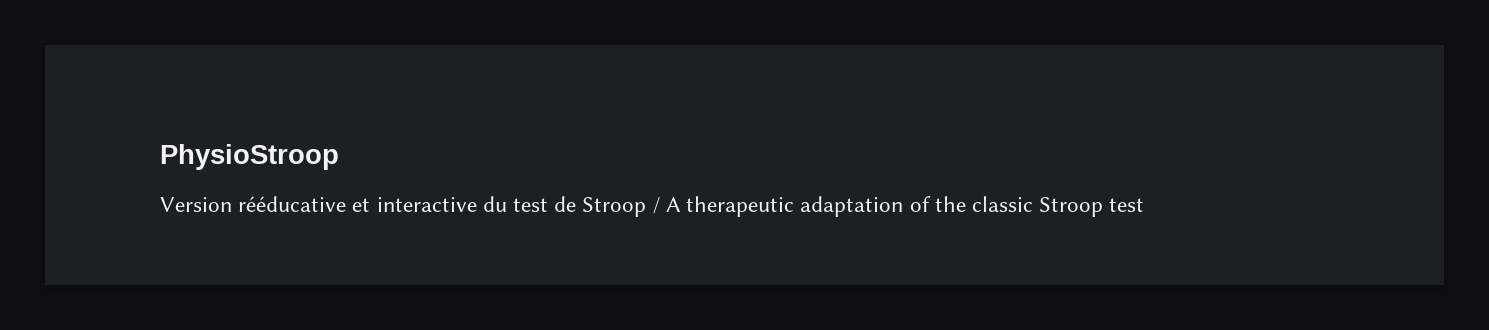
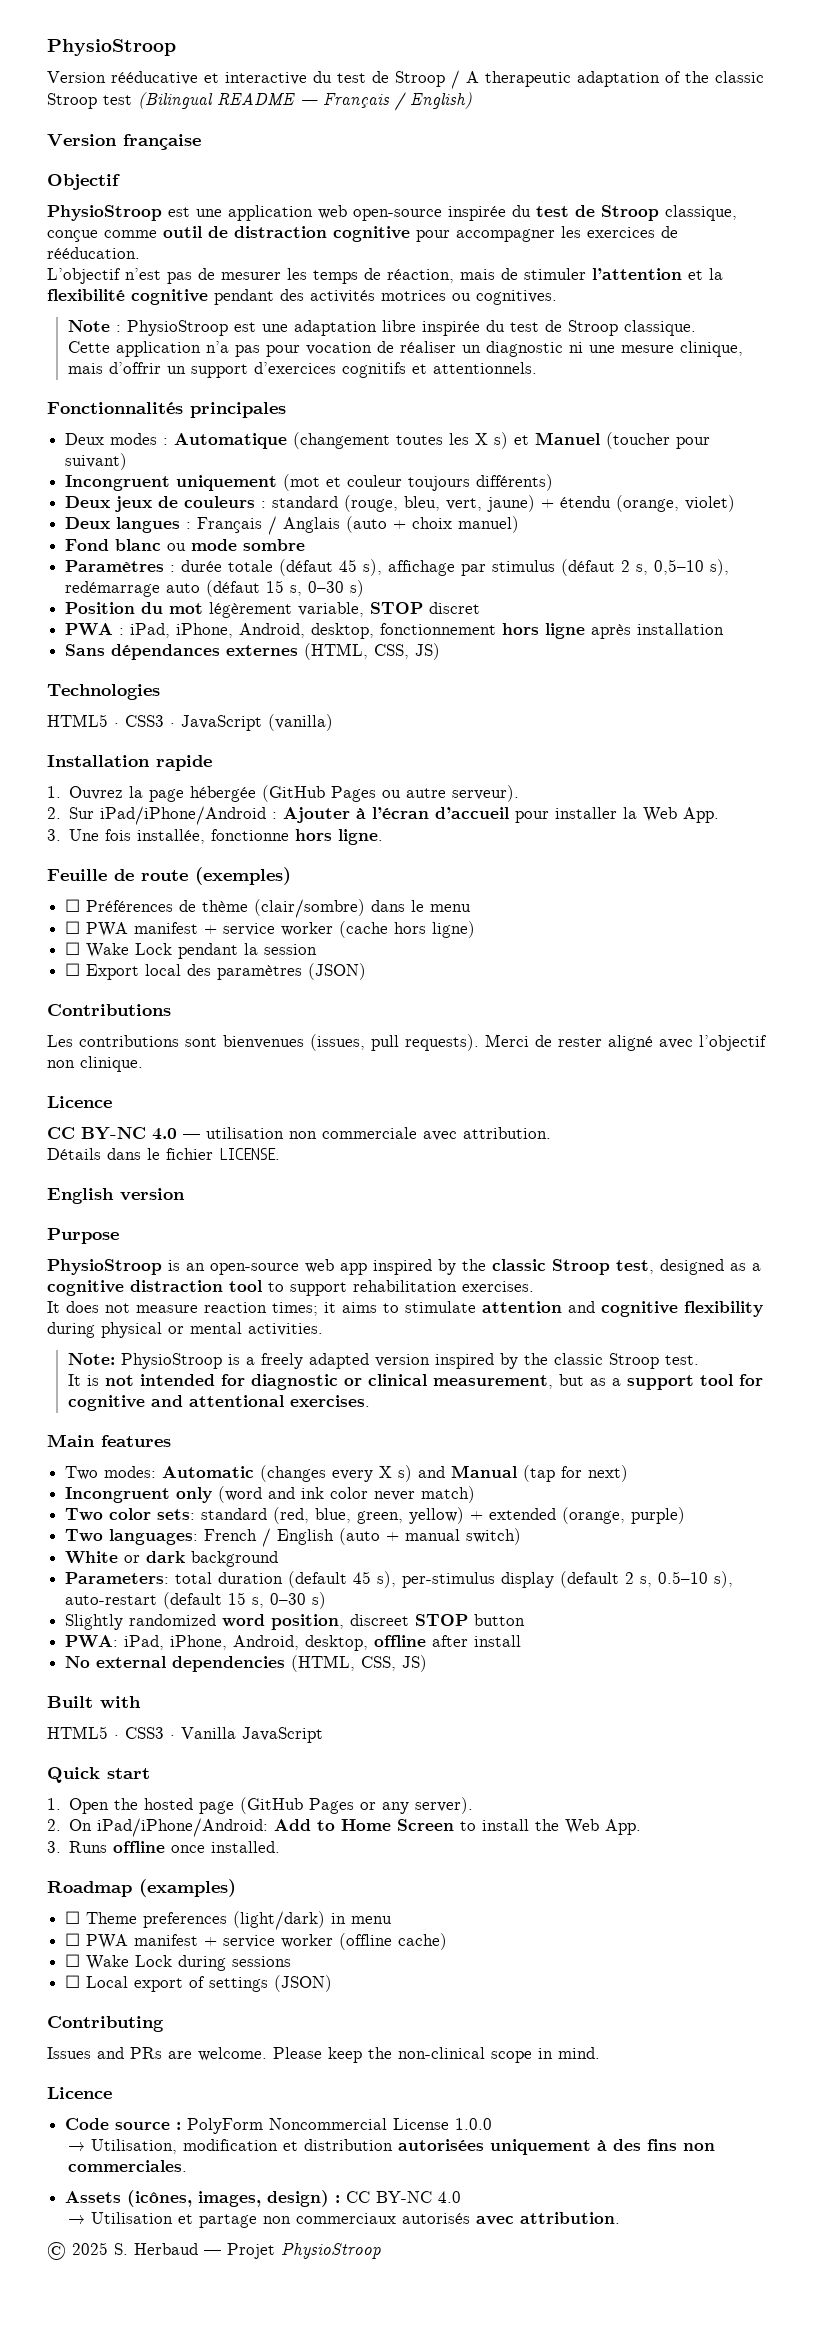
- Version rééducative et interactive du test de Stroop / A therapeutic adaptation of the classic Stroop test
+ Version rééducative et interactive du test de Stroop / A therapeutic adaptation of the classic Stroop test (Bilingual README — Français / English)
+ Version française
+ Objectif
+ PhysioStroop est une application web open-source inspirée du test de Stroop classique, conçue comme outil de distraction cognitive pour accompagner les exercices de rééducation.
+ L’objectif n’est pas de mesurer les temps de réaction, mais de stimuler l’attention et la flexibilité cognitive pendant des activités motrices ou cognitives.
+ Note : PhysioStroop est une adaptation libre inspirée du test de Stroop classique.
+ Cette application n’a pas pour vocation de réaliser un diagnostic ni une mesure clinique, mais d’offrir un support d’exercices cognitifs et attentionnels.
+ Fonctionnalités principales
+ Deux modes : Automatique (changement toutes les X s) et Manuel (toucher pour suivant)
+ Incongruent uniquement (mot et couleur toujours différents)
+ Deux jeux de couleurs : standard (rouge, bleu, vert, jaune) + étendu (orange, violet)
+ Deux langues : Français / Anglais (auto + choix manuel)
+ Fond blanc ou mode sombre
+ Paramètres : durée totale (défaut 45 s), affichage par stimulus (défaut 2 s, 0,5–10 s), redémarrage auto (défaut 15 s, 0–30 s)
+ Position du mot légèrement variable, STOP discret
+ PWA : iPad, iPhone, Android, desktop, fonctionnement hors ligne après installation
+ Sans dépendances externes (HTML, CSS, JS)
+ Technologies
+ HTML5 · CSS3 · JavaScript (vanilla)
+ Installation rapide
+ 1. Ouvrez la page hébergée (GitHub Pages ou autre serveur).
+ 2. Sur iPad/iPhone/Android : Ajouter à l’écran d’accueil pour installer la Web App.
+ 3. Une fois installée, fonctionne hors ligne.
+ Feuille de route (exemples)
+ ☐ Préférences de thème (clair/sombre) dans le menu
+ ☐ PWA manifest + service worker (cache hors ligne)
+ ☐ Wake Lock pendant la session
+ ☐ Export local des paramètres (JSON)
+ Contributions
+ Les contributions sont bienvenues (issues, pull requests). Merci de rester aligné avec l’objectif non clinique.
+ Licence
+ CC BY-NC 4.0 — utilisation non commerciale avec attribution.
+ Détails dans le fichier LICENSE.
+ English version
+ Purpose
+ PhysioStroop is an open-source web app inspired by the classic Stroop test, designed as a cognitive distraction tool to support rehabilitation exercises.
+ It does not measure reaction times; it aims to stimulate attention and cognitive flexibility during physical or mental activities.
+ Note: PhysioStroop is a freely adapted version inspired by the classic Stroop test.
+ It is not intended for diagnostic or clinical measurement, but as a support tool for cognitive and attentional exercises.
+ Main features
+ Two modes: Automatic (changes every X s) and Manual (tap for next)
+ Incongruent only (word and ink color never match)
+ Two color sets: standard (red, blue, green, yellow) + extended (orange, purple)
+ Two languages: French / English (auto + manual switch)
+ White or dark background
+ Parameters: total duration (default 45 s), per-stimulus display (default 2 s, 0.5–10 s), auto-restart (default 15 s, 0–30 s)
+ Slightly randomized word position, discreet STOP button
+ PWA: iPad, iPhone, Android, desktop, offline after install
+ No external dependencies (HTML, CSS, JS)
+ Built with
+ HTML5 · CSS3 · Vanilla JavaScript
+ Quick start
+ 1. Open the hosted page (GitHub Pages or any server).
+ 2. On iPad/iPhone/Android: Add to Home Screen to install the Web App.
+ 3. Runs offline once installed.
+ Roadmap (examples)
+ ☐ Theme preferences (light/dark) in menu
+ ☐ PWA manifest + service worker (offline cache)
+ ☐ Wake Lock during sessions
+ ☐ Local export of settings (JSON)
+ Contributing
+ Issues and PRs are welcome. Please keep the non-clinical scope in mind.
+ Licence
+ Code source : PolyForm Noncommercial License 1.0.0
+ → Utilisation, modification et distribution autorisées uniquement à des fins non commerciales.
+ Assets (icônes, images, design) : CC BY-NC 4.0
+ → Utilisation et partage non commerciaux autorisés avec attribution.
+ © 2025 S. Herbaud — Projet PhysioStroop

